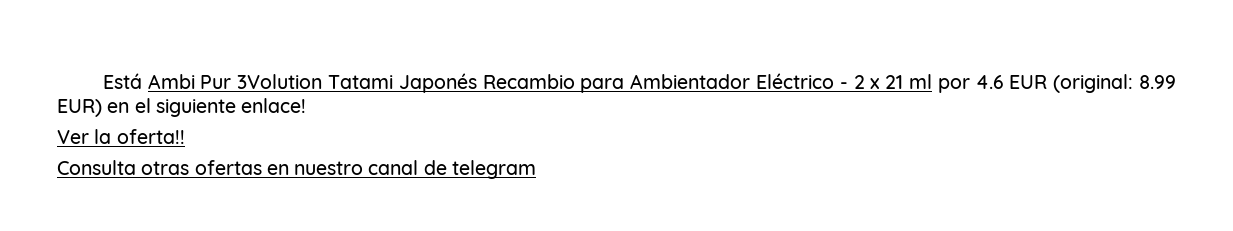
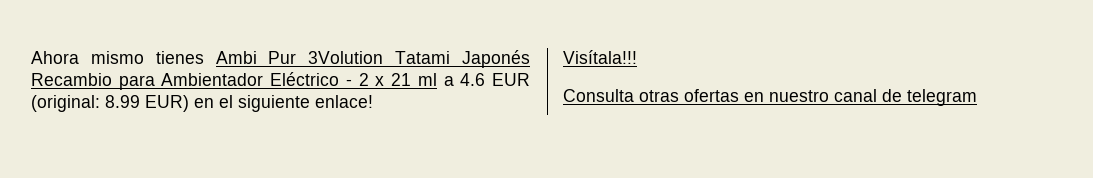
- Está Ambi Pur 3Volution Tatami Japonés Recambio para Ambientador Eléctrico - 2 x 21 ml por 4.6 EUR (original: 8.99 EUR) en el siguiente enlace!
+ Ahora mismo tienes Ambi Pur 3Volution Tatami Japonés Recambio para Ambientador Eléctrico - 2 x 21 ml a 4.6 EUR (original: 8.99 EUR) en el siguiente enlace!
- Ver la oferta!!
+ Visítala!!!

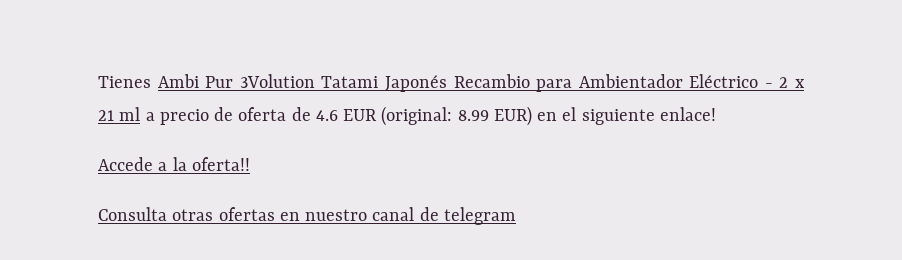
- Ahora mismo tienes Ambi Pur 3Volution Tatami Japonés Recambio para Ambientador Eléctrico - 2 x 21 ml a 4.6 EUR (original: 8.99 EUR) en el siguiente enlace!
+ Tienes Ambi Pur 3Volution Tatami Japonés Recambio para Ambientador Eléctrico - 2 x 21 ml a precio de oferta de 4.6 EUR (original: 8.99 EUR) en el siguiente enlace!
- Visítala!!!
+ Accede a la oferta!!

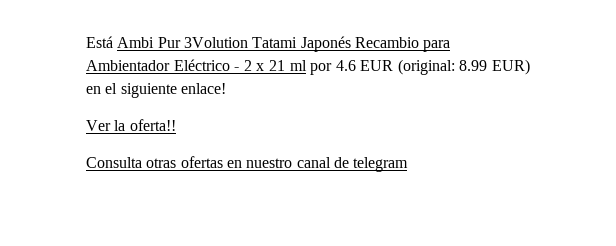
- Tienes Ambi Pur 3Volution Tatami Japonés Recambio para Ambientador Eléctrico - 2 x 21 ml a precio de oferta de 4.6 EUR (original: 8.99 EUR) en el siguiente enlace!
+ Está Ambi Pur 3Volution Tatami Japonés Recambio para Ambientador Eléctrico - 2 x 21 ml por 4.6 EUR (original: 8.99 EUR) en el siguiente enlace!
- Accede a la oferta!!
+ Ver la oferta!!

